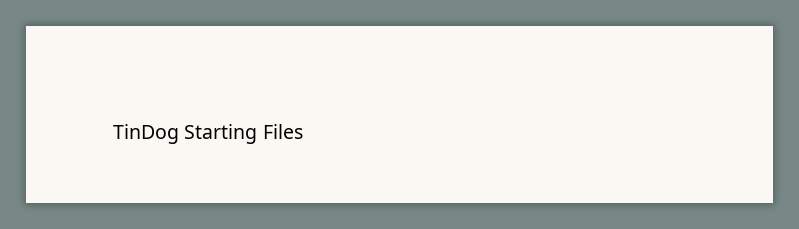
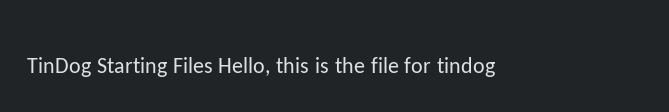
- TinDog Starting Files
+ TinDog Starting Files Hello, this is the file for tindog

